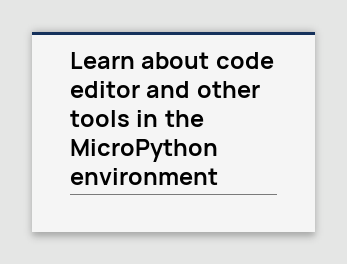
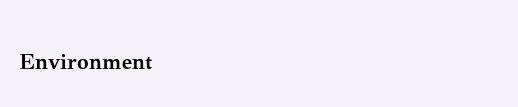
- Learn about code editor and other tools in the MicroPython environment
+ Environment

